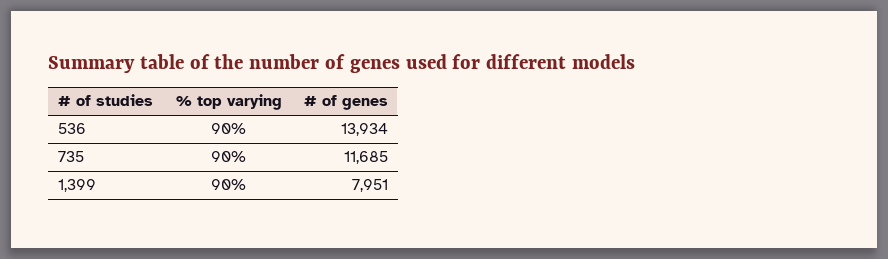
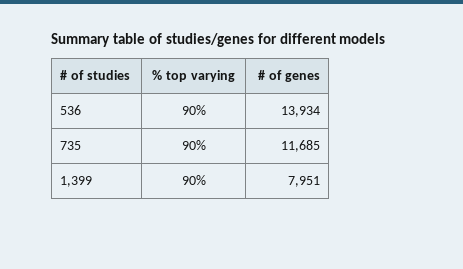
- Summary table of the number of genes used for different models
+ Summary table of studies/genes for different models

